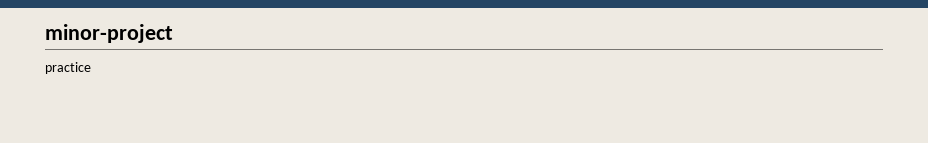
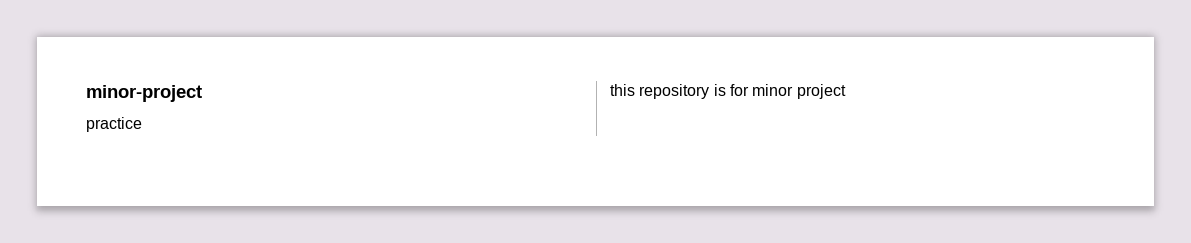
+ this repository is for minor project

